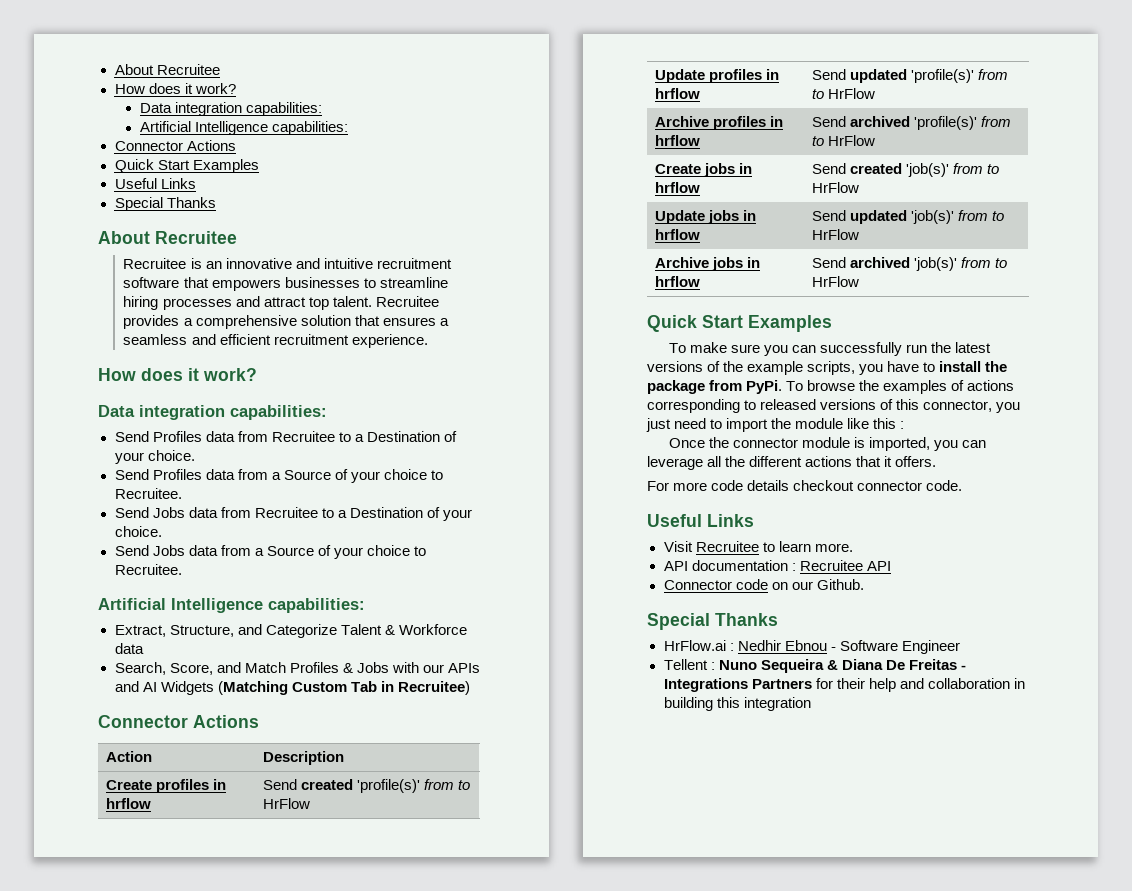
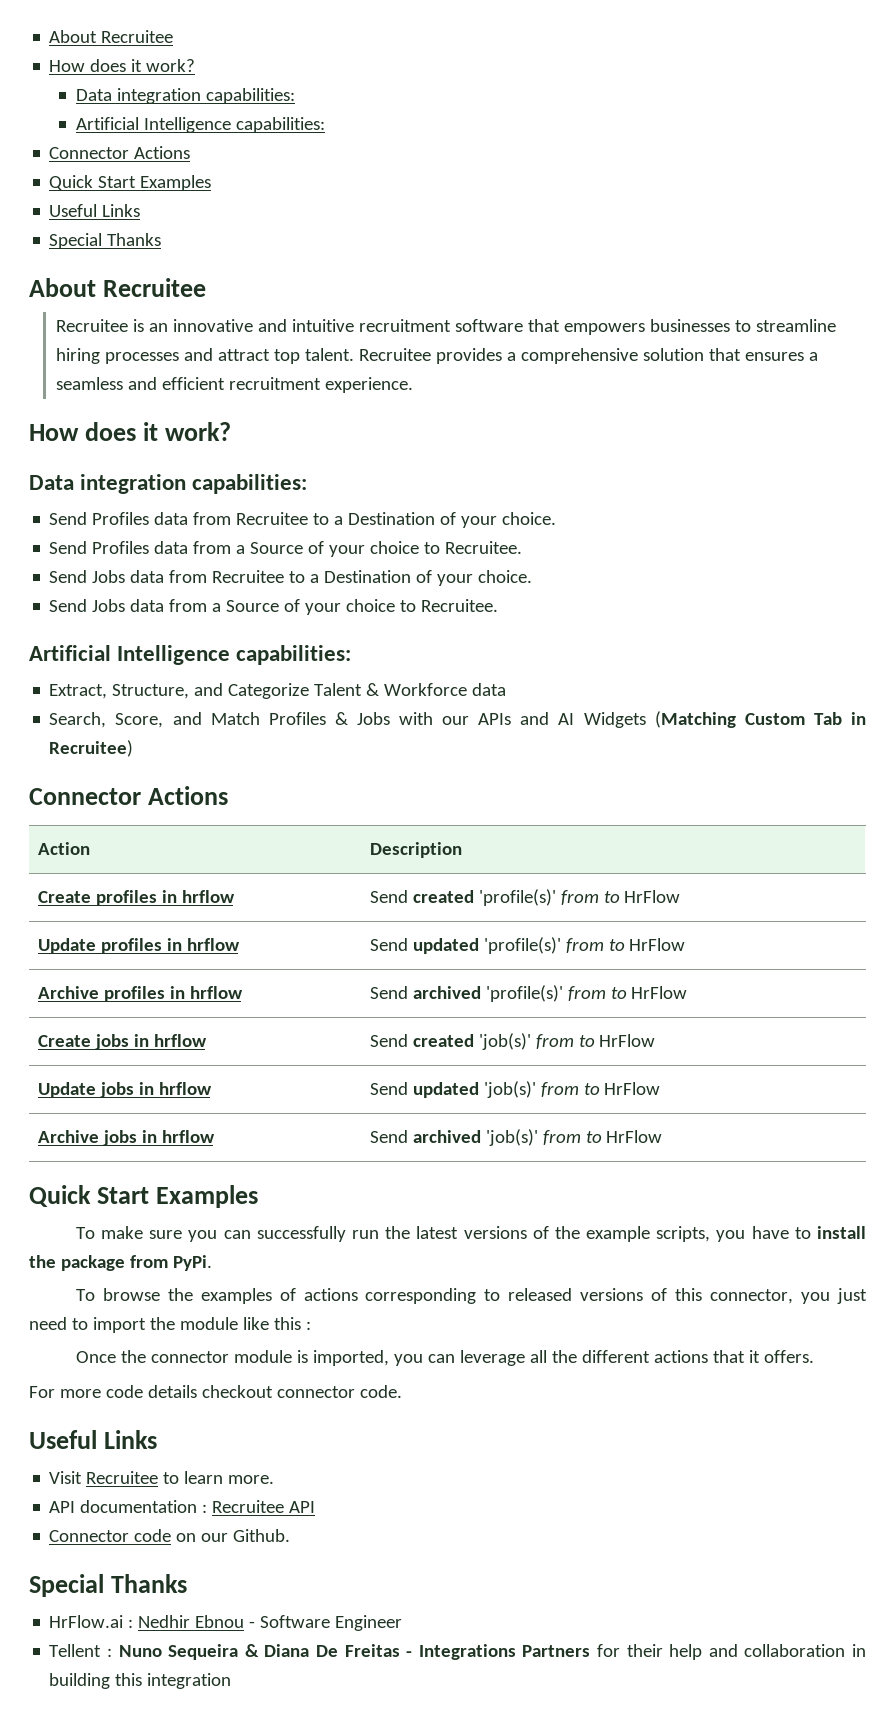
- To make sure you can successfully run the latest versions of the example scripts, you have to install the package from PyPi. To browse the examples of actions corresponding to released versions of this connector, you just need to import the module like this :
+ To make sure you can successfully run the latest versions of the example scripts, you have to install the package from PyPi.
+ To browse the examples of actions corresponding to released versions of this connector, you just need to import the module like this :

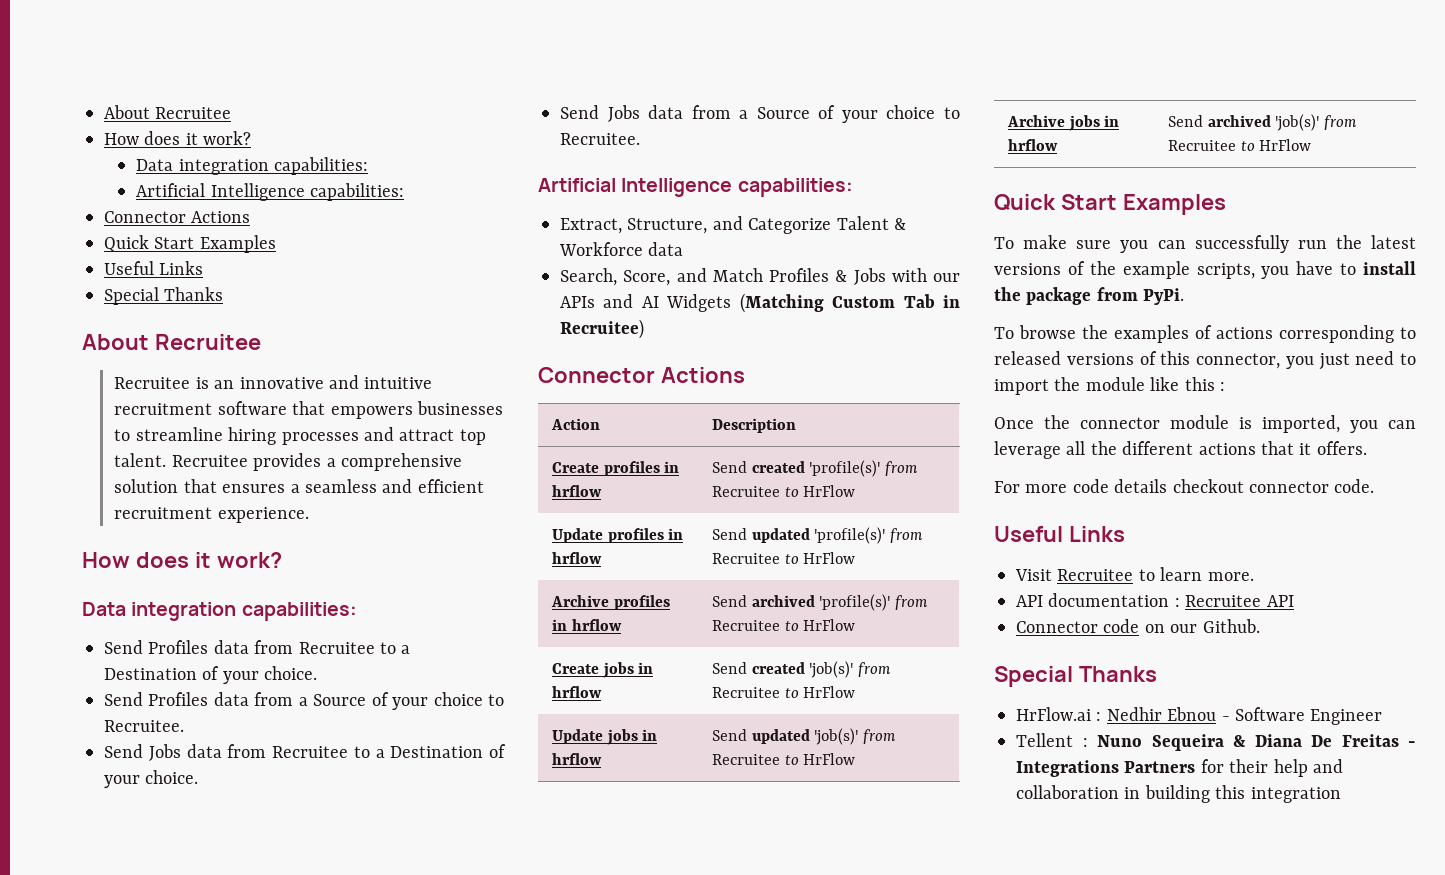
- Create profiles in hrflow | Send created 'profile(s)' from to HrFlow
+ Create profiles in hrflow | Send created 'profile(s)' from Recruitee to HrFlow
- Update profiles in hrflow | Send updated 'profile(s)' from to HrFlow
+ Update profiles in hrflow | Send updated 'profile(s)' from Recruitee to HrFlow
- Archive profiles in hrflow | Send archived 'profile(s)' from to HrFlow
+ Archive profiles in hrflow | Send archived 'profile(s)' from Recruitee to HrFlow
- Create jobs in hrflow | Send created 'job(s)' from to HrFlow
+ Create jobs in hrflow | Send created 'job(s)' from Recruitee to HrFlow
- Update jobs in hrflow | Send updated 'job(s)' from to HrFlow
+ Update jobs in hrflow | Send updated 'job(s)' from Recruitee to HrFlow
- Archive jobs in hrflow | Send archived 'job(s)' from to HrFlow
+ Archive jobs in hrflow | Send archived 'job(s)' from Recruitee to HrFlow

